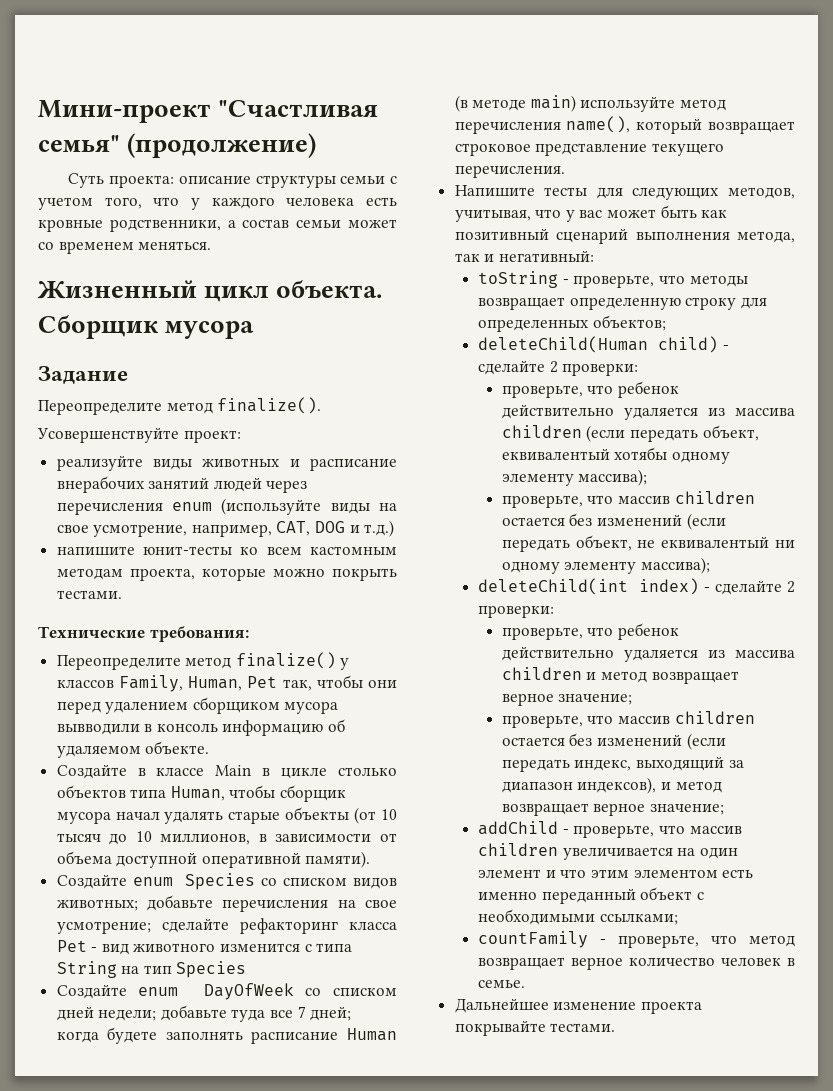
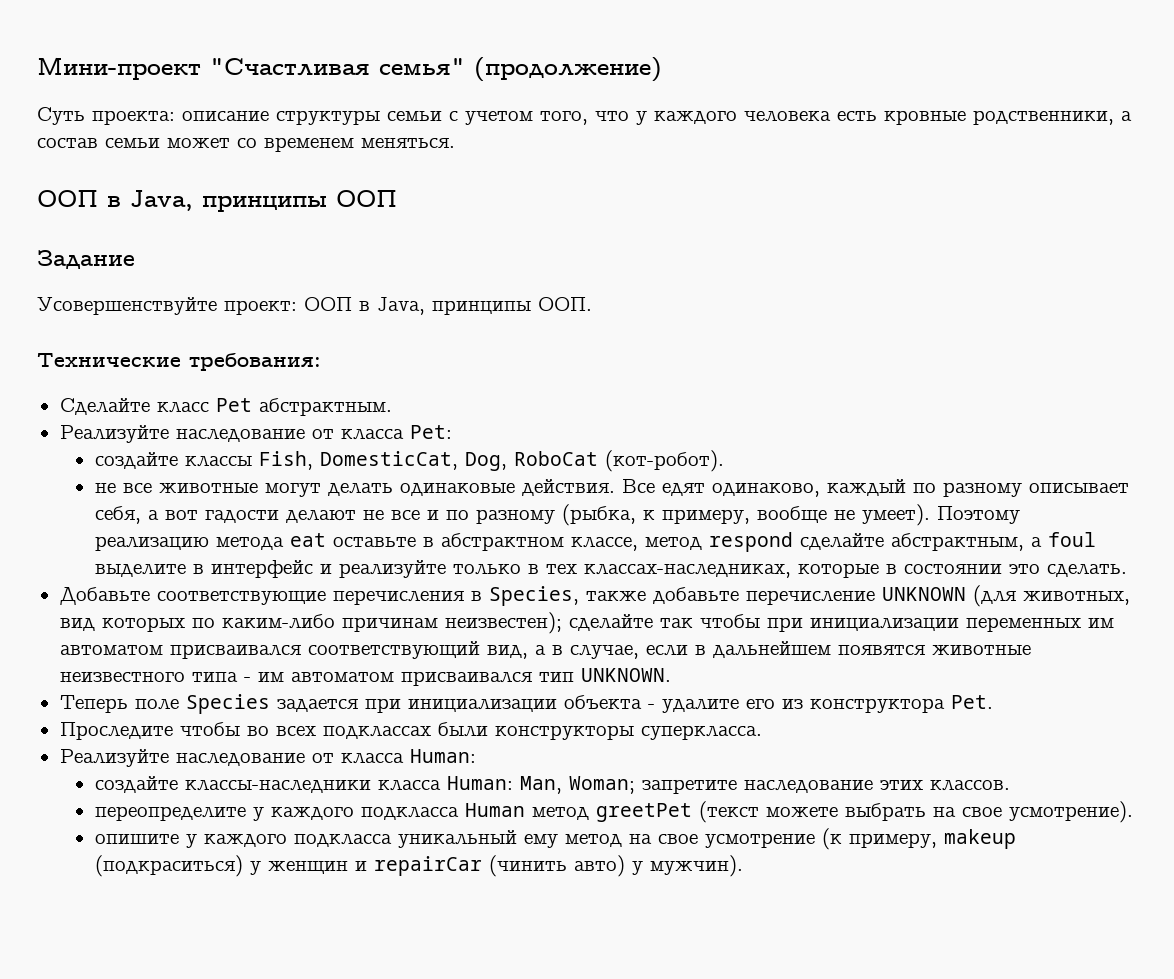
- Жизненный цикл объекта. Сборщик мусора
+ ООП в Java, принципы ООП
  Задание
- Переопределите метод finalize().
- Усовершенствуйте проект:
- реализуйте виды животных и расписание внерабочих занятий людей через перечисления enum (используйте виды на свое усмотрение, например, CAT, DOG и т.д.)
- напишите юнит-тесты ко всем кастомным методам проекта, которые можно покрыть тестами.
+ Усовершенствуйте проект: ООП в Java, принципы ООП.
  Технические требования:
- Переопределите метод finalize() у классов Family, Human, Pet так, чтобы они перед удалением сборщиком мусора вывводили в консоль информацию об удаляемом объекте.
- Создайте в классе Main в цикле столько объектов типа Human, чтобы сборщик мусора начал удалять старые объекты (от 10 тысяч до 10 миллионов, в зависимости от объема доступной оперативной памяти).
- Создайте enum Species со списком видов животных; добавьте перечисления на свое усмотрение; сделайте рефакторинг класса Pet - вид животного изменится с типа String на тип Species
- Создайте enum DayOfWeek со списком дней недели; добавьте туда все 7 дней; когда будете заполнять расписание Human (в методе main) используйте метод перечисления name(), который возвращает строковое представление текущего перечисления.
- Напишите тесты для следующих методов, учитывая, что у вас может быть как позитивный сценарий выполнения метода, так и негативный:
- toString - проверьте, что методы возвращает определенную строку для определенных объектов;
- deleteChild(Human child) - сделайте 2 проверки:
- проверьте, что ребенок действительно удаляется из массива children (если передать объект, еквивалентый хотябы одному элементу массива);
- проверьте, что массив children остается без изменений (если передать объект, не еквивалентый ни одному элементу массива);
- deleteChild(int index) - сделайте 2 проверки:
- проверьте, что ребенок действительно удаляется из массива children и метод возвращает верное значение;
- проверьте, что массив children остается без изменений (если передать индекс, выходящий за диапазон индексов), и метод возвращает верное значение;
- addChild - проверьте, что массив children увеличивается на один элемент и что этим элементом есть именно переданный объект с необходимыми ссылками;
- countFamily - проверьте, что метод возвращает верное количество человек в семье.
- Дальнейшее изменение проекта покрывайте тестами.
+ Сделайте класс Pet абстрактным.
+ Реализуйте наследование от класса Pet:
+ создайте классы Fish, DomesticCat, Dog, RoboCat (кот-робот).
+ не все животные могут делать одинаковые действия. Все едят одинаково, каждый по разному описывает себя, а вот гадости делают не все и по разному (рыбка, к примеру, вообще не умеет). Поэтому реализацию метода eat оставьте в абстрактном классе, метод respond сделайте абстрактным, а foul выделите в интерфейс и реализуйте только в тех классах-наследниках, которые в состоянии это сделать.
+ Добавьте соответствующие перечисления в Species, также добавьте перечисление UNKNOWN (для животных, вид которых по каким-либо причинам неизвестен); сделайте так чтобы при инициализации переменных им автоматом присваивался соответствующий вид, а в случае, если в дальнейшем появятся животные неизвестного типа - им автоматом присваивался тип UNKNOWN.
+ Теперь поле Species задается при инициализации объекта - удалите его из конструктора Pet.
+ Проследите чтобы во всех подклассах были конструкторы суперкласса.
+ Реализуйте наследование от класса Human:
+ создайте классы-наследники класса Human: Man, Woman; запретите наследование этих классов.
+ переопределите у каждого подкласса Human метод greetPet (текст можете выбрать на свое усмотрение).
+ опишите у каждого подкласса уникальный ему метод на свое усмотрение (к примеру, makeup (подкраситься) у женщин и repairCar (чинить авто) у мужчин).

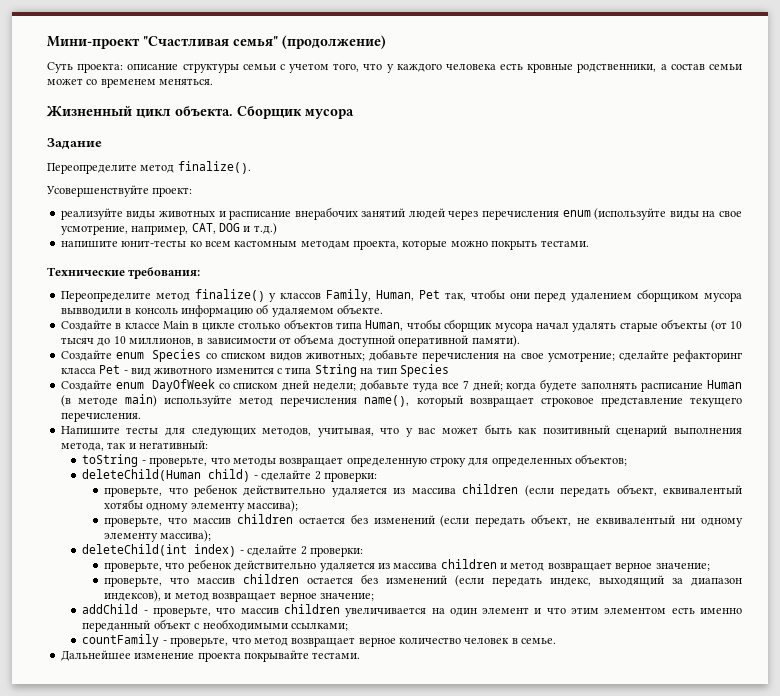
- ООП в Java, принципы ООП
+ Жизненный цикл объекта. Сборщик мусора
  Задание
- Усовершенствуйте проект: ООП в Java, принципы ООП.
+ Переопределите метод finalize().
+ Усовершенствуйте проект:
+ реализуйте виды животных и расписание внерабочих занятий людей через перечисления enum (используйте виды на свое усмотрение, например, CAT, DOG и т.д.)
+ напишите юнит-тесты ко всем кастомным методам проекта, которые можно покрыть тестами.
  Технические требования:
- Сделайте класс Pet абстрактным.
- Реализуйте наследование от класса Pet:
- создайте классы Fish, DomesticCat, Dog, RoboCat (кот-робот).
- не все животные могут делать одинаковые действия. Все едят одинаково, каждый по разному описывает себя, а вот гадости делают не все и по разному (рыбка, к примеру, вообще не умеет). Поэтому реализацию метода eat оставьте в абстрактном классе, метод respond сделайте абстрактным, а foul выделите в интерфейс и реализуйте только в тех классах-наследниках, которые в состоянии это сделать.
- Добавьте соответствующие перечисления в Species, также добавьте перечисление UNKNOWN (для животных, вид которых по каким-либо причинам неизвестен); сделайте так чтобы при инициализации переменных им автоматом присваивался соответствующий вид, а в случае, если в дальнейшем появятся животные неизвестного типа - им автоматом присваивался тип UNKNOWN.
- Теперь поле Species задается при инициализации объекта - удалите его из конструктора Pet.
- Проследите чтобы во всех подклассах были конструкторы суперкласса.
- Реализуйте наследование от класса Human:
- создайте классы-наследники класса Human: Man, Woman; запретите наследование этих классов.
- переопределите у каждого подкласса Human метод greetPet (текст можете выбрать на свое усмотрение).
- опишите у каждого подкласса уникальный ему метод на свое усмотрение (к примеру, makeup (подкраситься) у женщин и repairCar (чинить авто) у мужчин).
+ Переопределите метод finalize() у классов Family, Human, Pet так, чтобы они перед удалением сборщиком мусора вывводили в консоль информацию об удаляемом объекте.
+ Создайте в классе Main в цикле столько объектов типа Human, чтобы сборщик мусора начал удалять старые объекты (от 10 тысяч до 10 миллионов, в зависимости от объема доступной оперативной памяти).
+ Создайте enum Species со списком видов животных; добавьте перечисления на свое усмотрение; сделайте рефакторинг класса Pet - вид животного изменится с типа String на тип Species
+ Создайте enum DayOfWeek со списком дней недели; добавьте туда все 7 дней; когда будете заполнять расписание Human (в методе main) используйте метод перечисления name(), который возвращает строковое представление текущего перечисления.
+ Напишите тесты для следующих методов, учитывая, что у вас может быть как позитивный сценарий выполнения метода, так и негативный:
+ toString - проверьте, что методы возвращает определенную строку для определенных объектов;
+ deleteChild(Human child) - сделайте 2 проверки:
+ проверьте, что ребенок действительно удаляется из массива children (если передать объект, еквивалентый хотябы одному элементу массива);
+ проверьте, что массив children остается без изменений (если передать объект, не еквивалентый ни одному элементу массива);
+ deleteChild(int index) - сделайте 2 проверки:
+ проверьте, что ребенок действительно удаляется из массива children и метод возвращает верное значение;
+ проверьте, что массив children остается без изменений (если передать индекс, выходящий за диапазон индексов), и метод возвращает верное значение;
+ addChild - проверьте, что массив children увеличивается на один элемент и что этим элементом есть именно переданный объект с необходимыми ссылками;
+ countFamily - проверьте, что метод возвращает верное количество человек в семье.
+ Дальнейшее изменение проекта покрывайте тестами.

